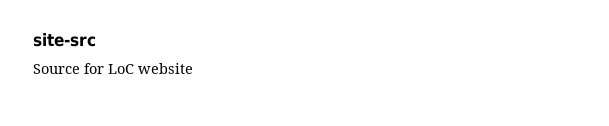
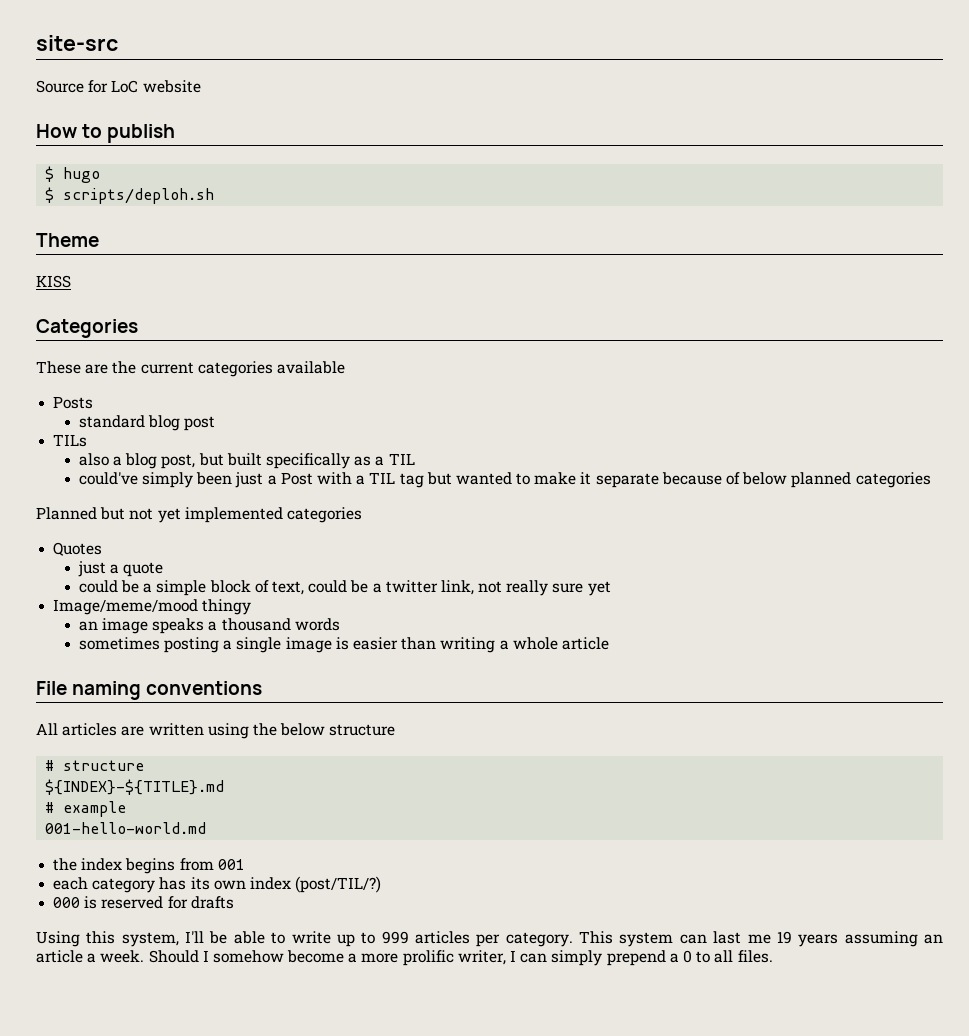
+ How to publish
+ $ hugo
+ $ scripts/deploh.sh
+ Theme
+ KISS
+ Categories
+ These are the current categories available
+ Posts
+ standard blog post
+ TILs
+ also a blog post, but built specifically as a TIL
+ could've simply been just a Post with a TIL tag but wanted to make it separate because of below planned categories
+ Planned but not yet implemented categories
+ Quotes
+ just a quote
+ could be a simple block of text, could be a twitter link, not really sure yet
+ Image/meme/mood thingy
+ an image speaks a thousand words
+ sometimes posting a single image is easier than writing a whole article
+ File naming conventions
+ All articles are written using the below structure
+ # structure
+ ${INDEX}-${TITLE}.md
+ # example
+ 001-hello-world.md
+ the index begins from 001
+ each category has its own index (post/TIL/?)
+ 000 is reserved for drafts
+ Using this system, I'll be able to write up to 999 articles per category. This system can last me 19 years assuming an article a week. Should I somehow become a more prolific writer, I can simply prepend a 0 to all files.

